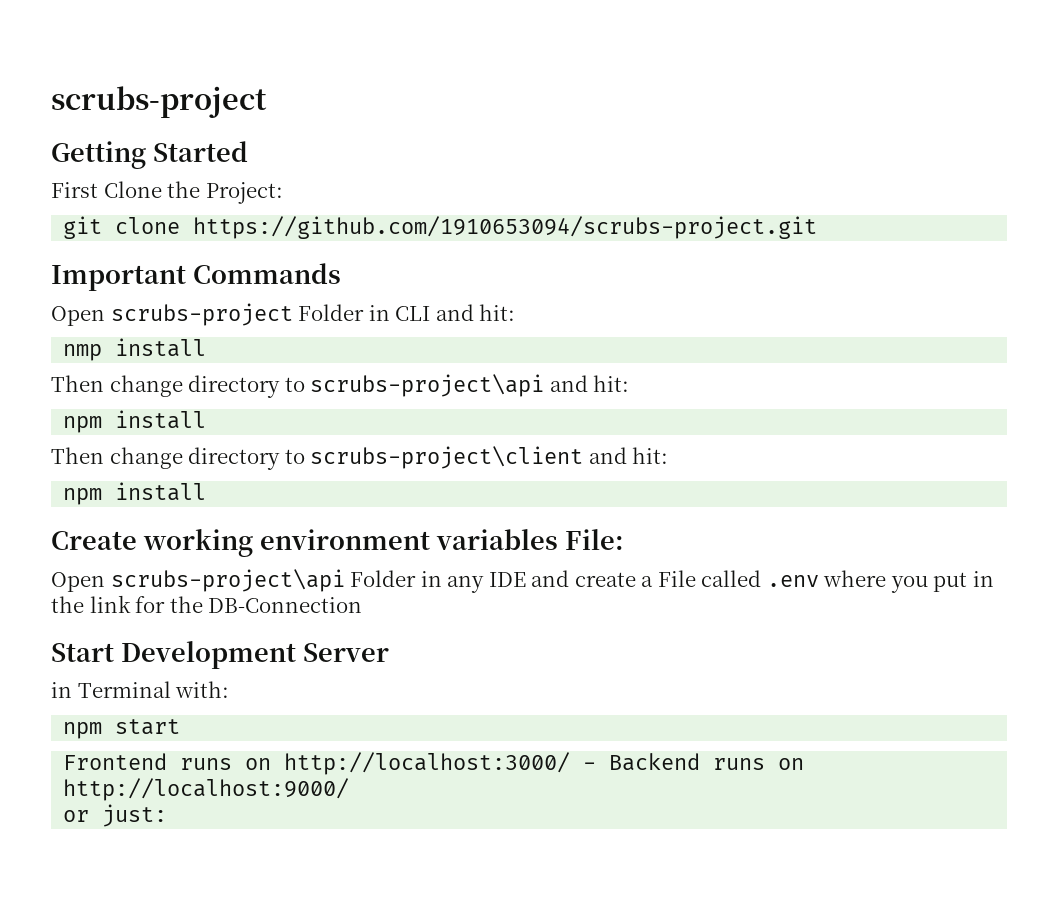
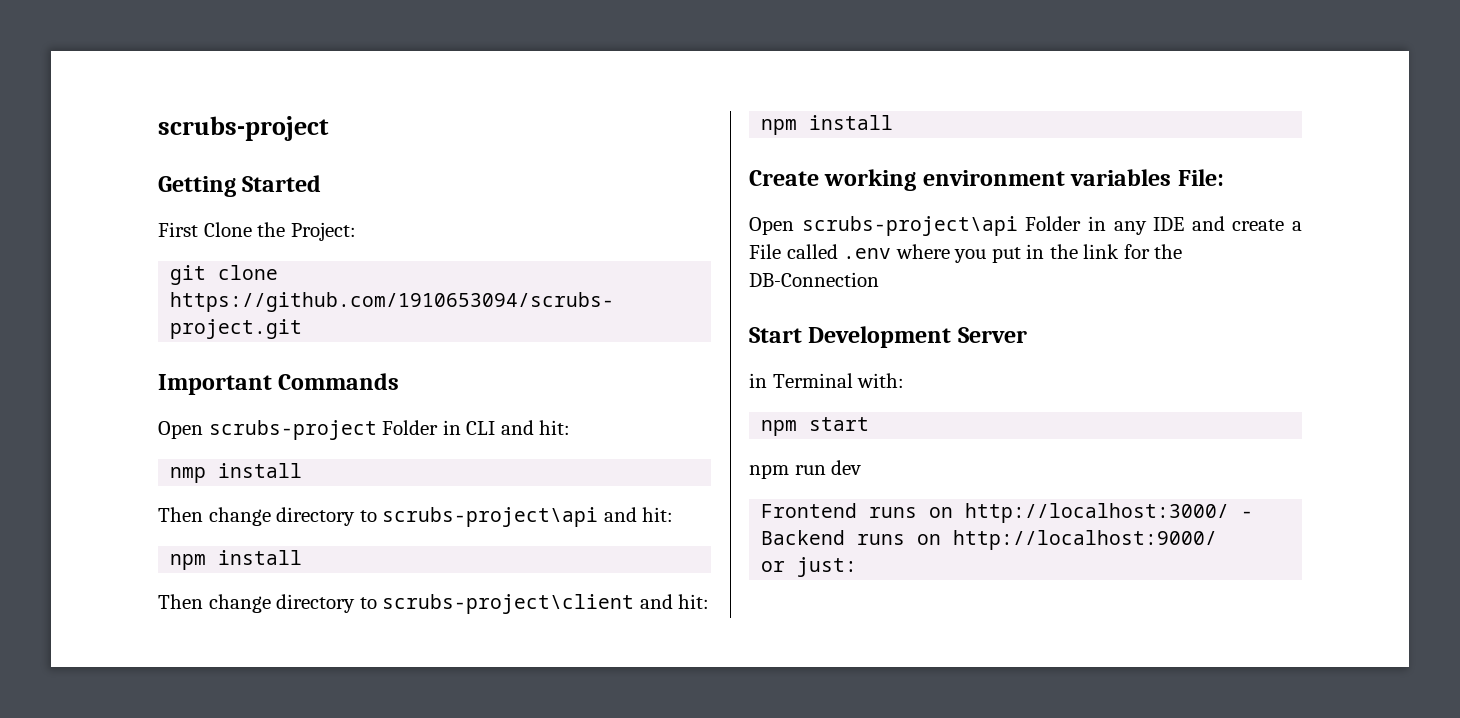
+ npm run dev

